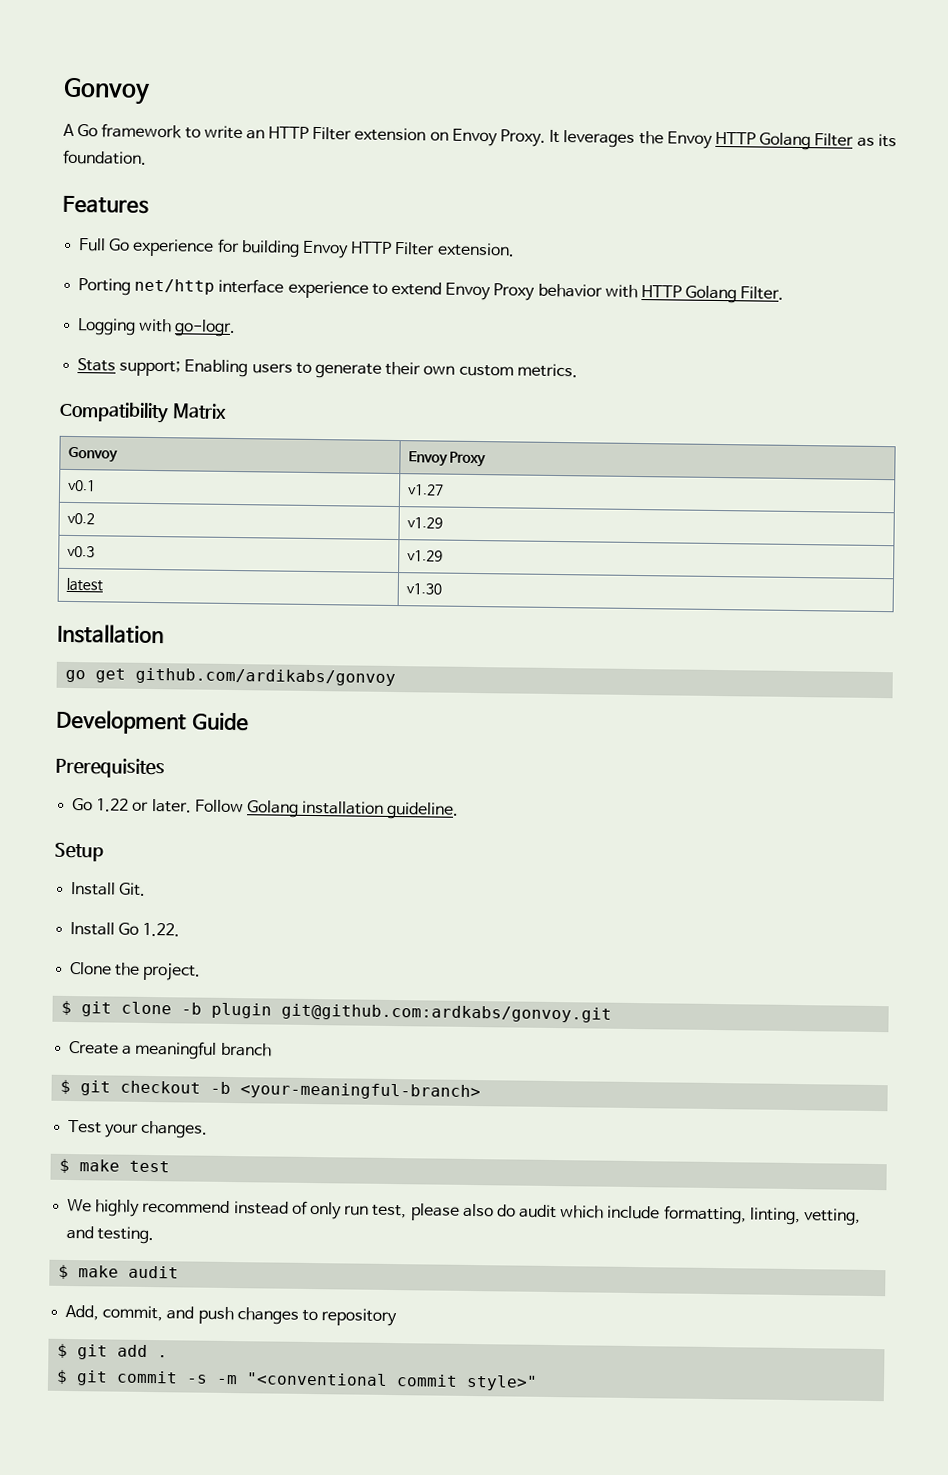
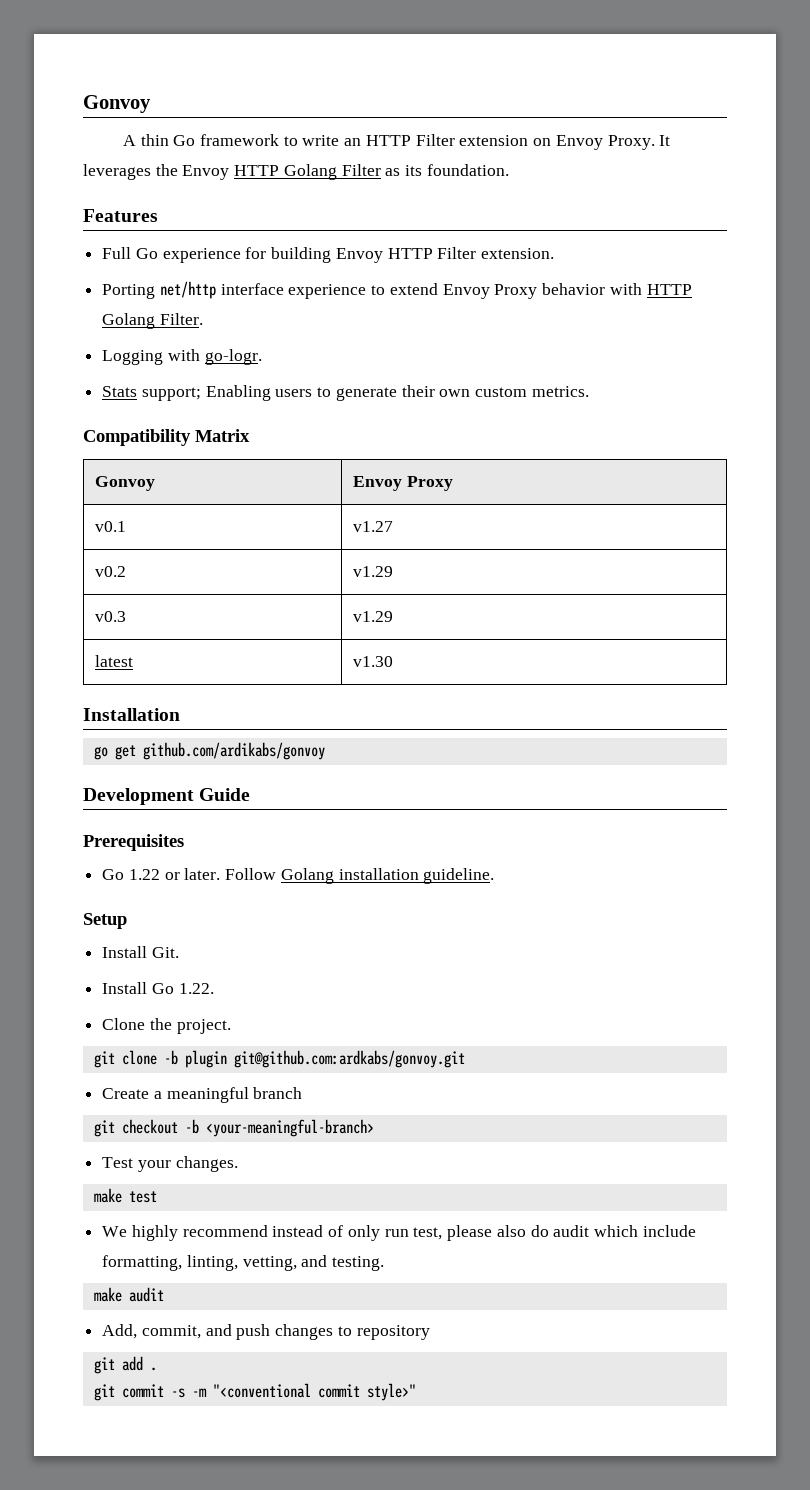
- A Go framework to write an HTTP Filter extension on Envoy Proxy.
+ A thin Go framework to write an HTTP Filter extension on Envoy Proxy.
- $ git clone -b plugin git@github.com:ardkabs/gonvoy.git
+ git clone -b plugin git@github.com:ardkabs/gonvoy.git
- $ git checkout -b <your-meaningful-branch>
+ git checkout -b <your-meaningful-branch>
- $ make test
+ make test
- $ make audit
+ make audit
- $ git add .
+ git add .
- $ git commit -s -m "<conventional commit style>"
+ git commit -s -m "<conventional commit style>"

